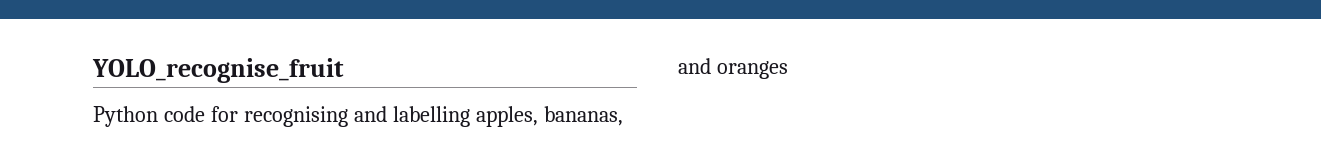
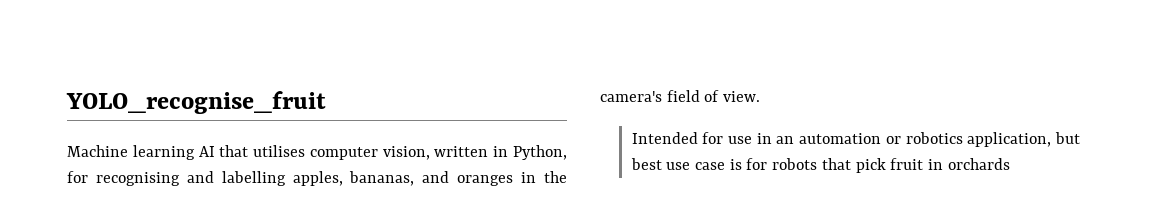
- Python code for recognising and labelling apples, bananas, and oranges
+ Machine learning AI that utilises computer vision, written in Python, for recognising and labelling apples, bananas, and oranges in the camera's field of view.
+ Intended for use in an automation or robotics application, but best use case is for robots that pick fruit in orchards

